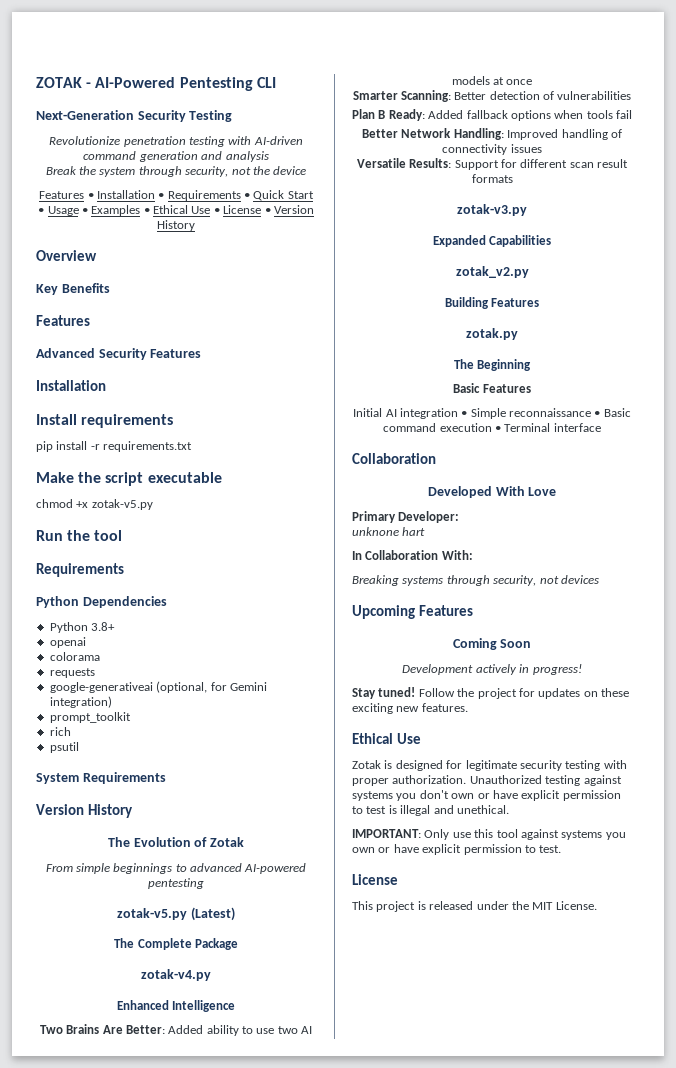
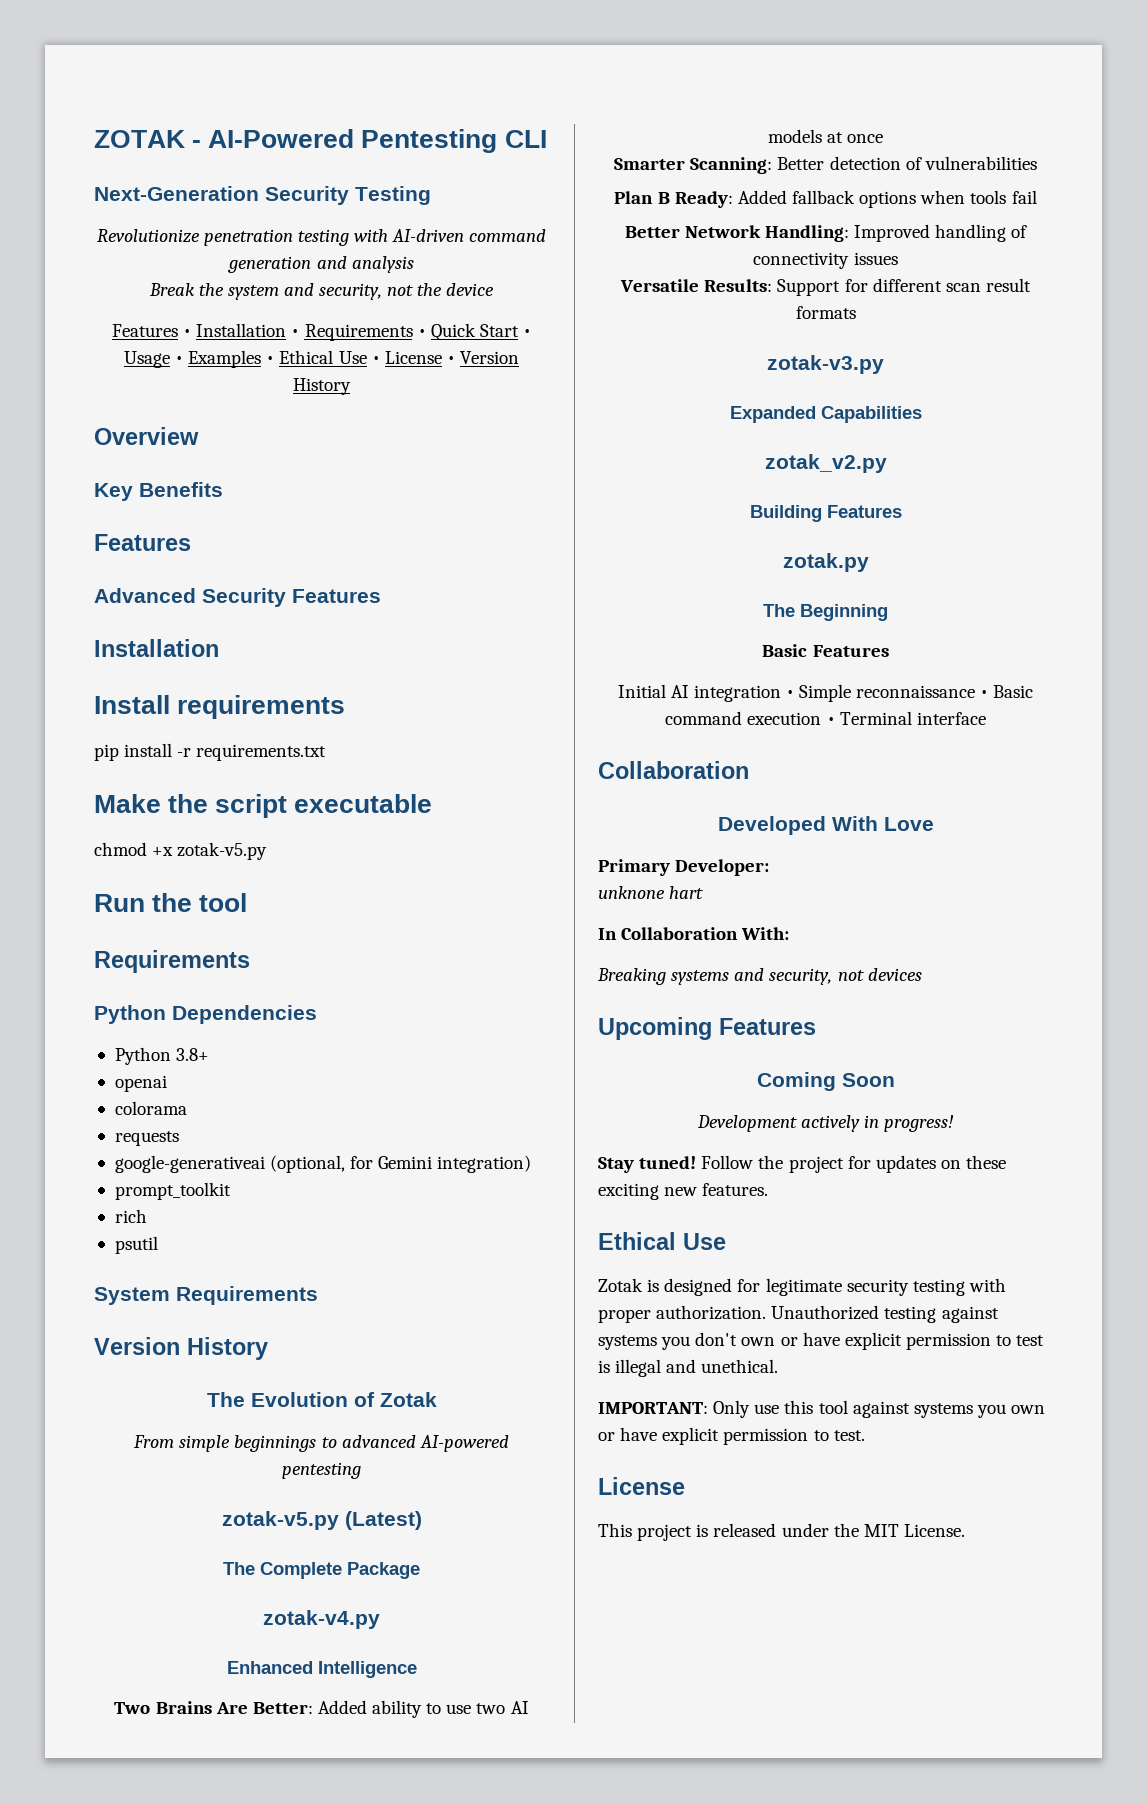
- Break the system through security, not the device
+ Break the system and security, not the device
- Breaking systems through security, not devices
+ Breaking systems and security, not devices

